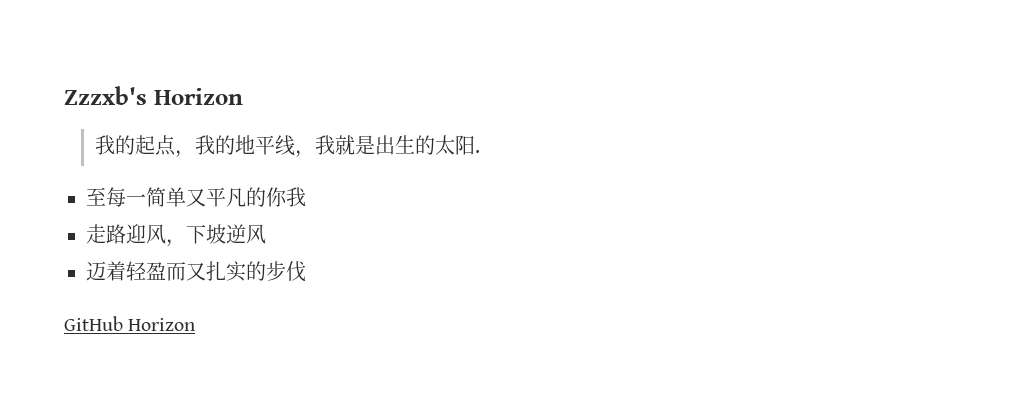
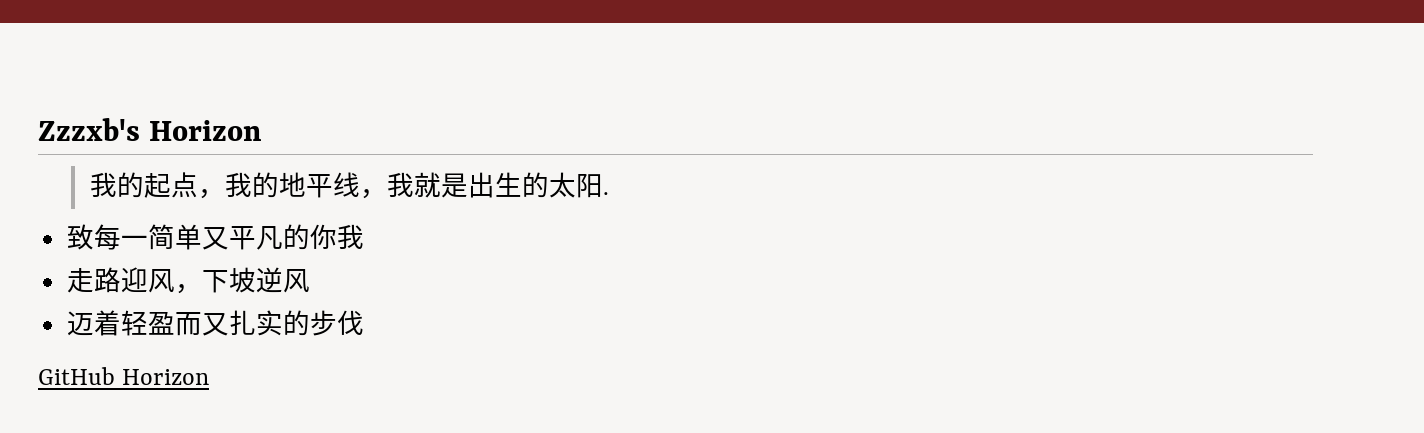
- 至每一简单又平凡的你我
+ 致每一简单又平凡的你我

